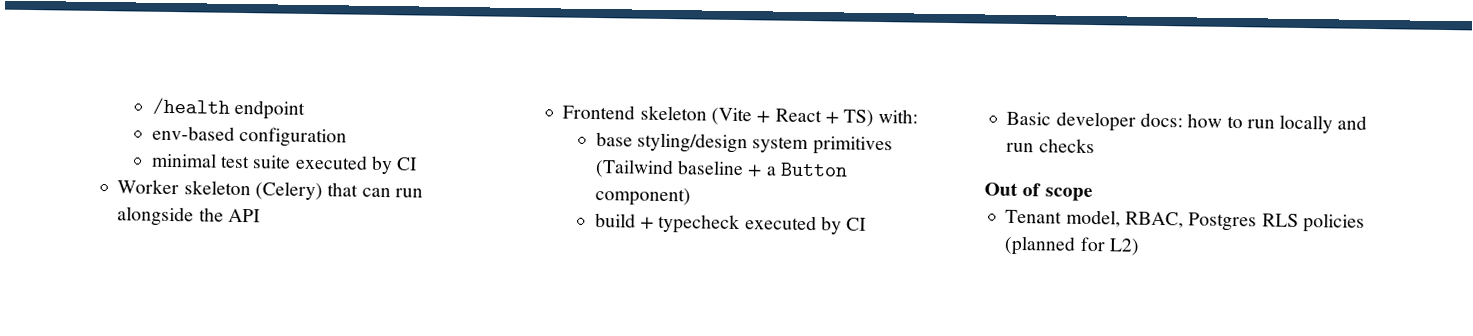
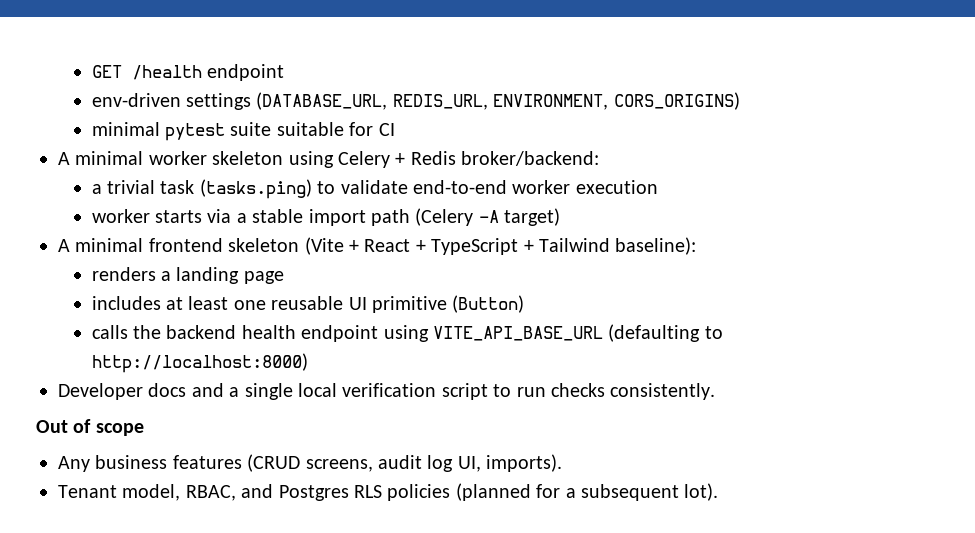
- /health endpoint
+ GET /health endpoint
- env-based configuration
- minimal test suite executed by CI
- Worker skeleton (Celery) that can run alongside the API
- Frontend skeleton (Vite + React + TS) with:
- base styling/design system primitives (Tailwind baseline + a Button component)
- build + typecheck executed by CI
- Basic developer docs: how to run locally and run checks
+ env-driven settings (DATABASE_URL, REDIS_URL, ENVIRONMENT, CORS_ORIGINS)
+ minimal pytest suite suitable for CI
+ A minimal worker skeleton using Celery + Redis broker/backend:
+ a trivial task (tasks.ping) to validate end-to-end worker execution
+ worker starts via a stable import path (Celery -A target)
+ A minimal frontend skeleton (Vite + React + TypeScript + Tailwind baseline):
+ renders a landing page
+ includes at least one reusable UI primitive (Button)
+ calls the backend health endpoint using VITE_API_BASE_URL (defaulting to http://localhost:8000)
+ Developer docs and a single local verification script to run checks consistently.
+ Any business features (CRUD screens, audit log UI, imports).
- Tenant model, RBAC, Postgres RLS policies (planned for L2)
+ Tenant model, RBAC, and Postgres RLS policies (planned for a subsequent lot).

